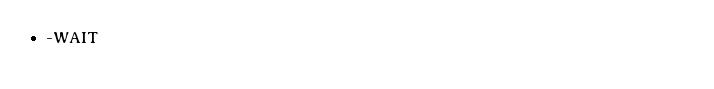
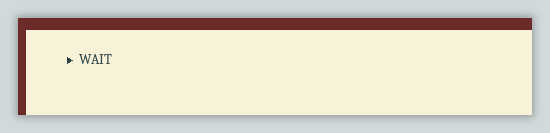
- -WAIT
+ WAIT

